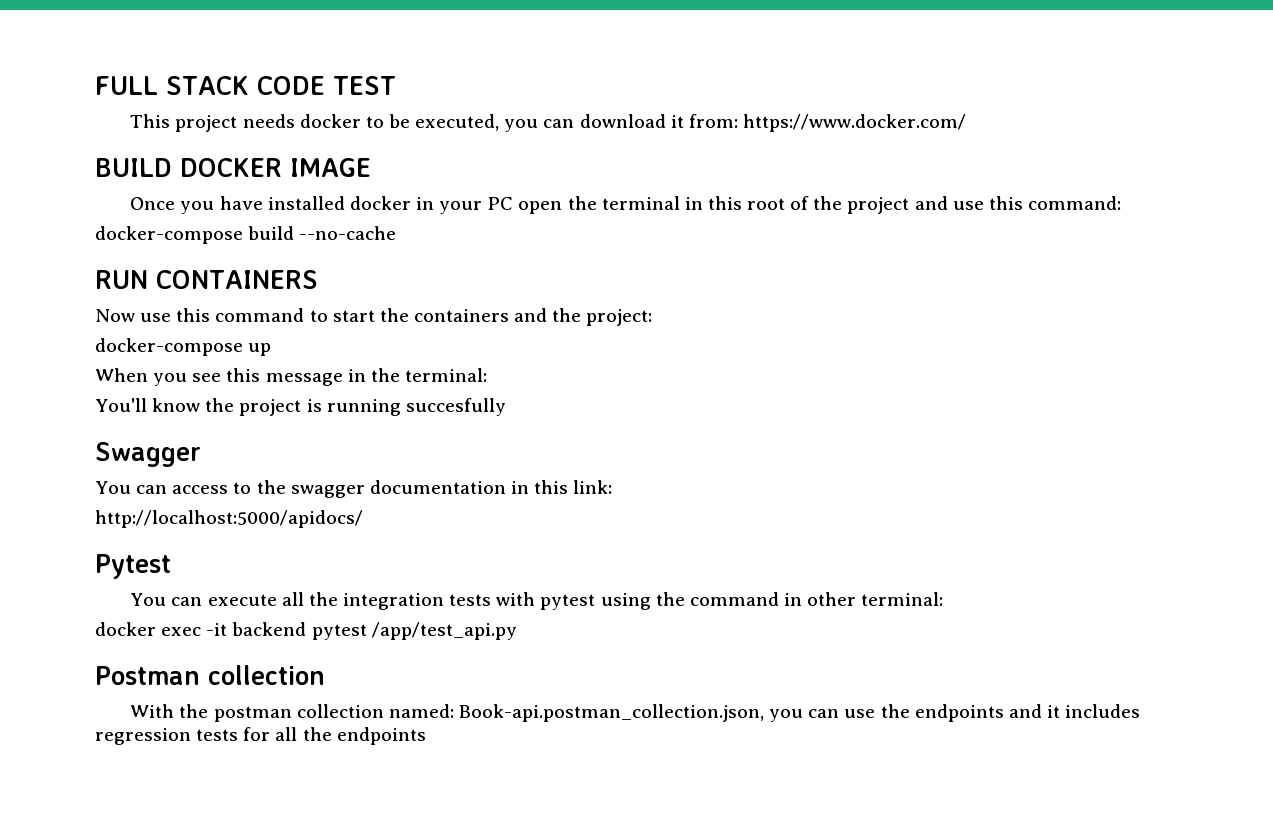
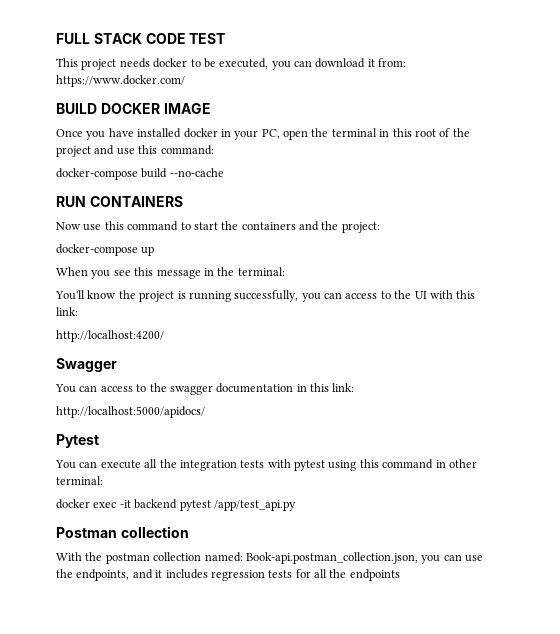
- Once you have installed docker in your PC open the terminal in this root of the project and use this command:
+ Once you have installed docker in your PC, open the terminal in this root of the project and use this command:
- You'll know the project is running succesfully
+ You'll know the project is running successfully, you can access to the UI with this link:
+ http://localhost:4200/
- You can execute all the integration tests with pytest using the command in other terminal:
+ You can execute all the integration tests with pytest using this command in other terminal:
- With the postman collection named: Book-api.postman_collection.json, you can use the endpoints and it includes regression tests for all the endpoints
+ With the postman collection named: Book-api.postman_collection.json, you can use the endpoints, and it includes regression tests for all the endpoints

